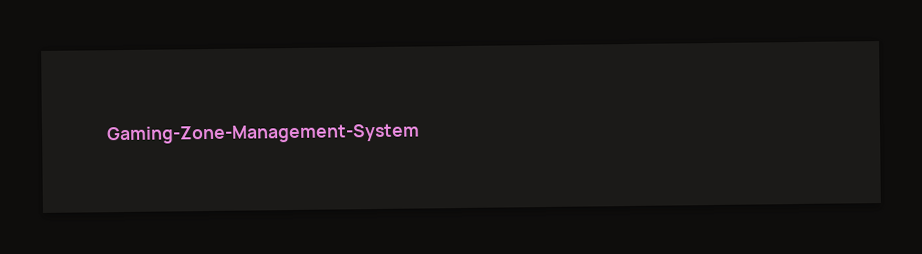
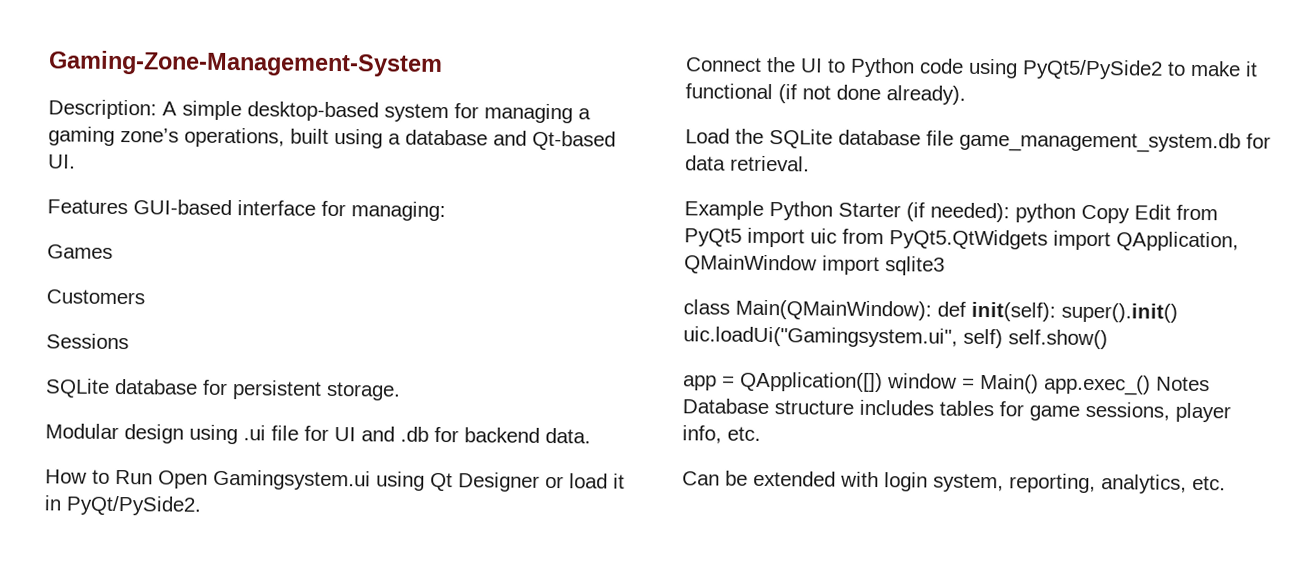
+ Description: A simple desktop-based system for managing a gaming zone’s operations, built using a database and Qt-based UI.
+ Features GUI-based interface for managing:
+ Games
+ Customers
+ Sessions
+ SQLite database for persistent storage.
+ Modular design using .ui file for UI and .db for backend data.
+ How to Run Open Gamingsystem.ui using Qt Designer or load it in PyQt/PySide2.
+ Connect the UI to Python code using PyQt5/PySide2 to make it functional (if not done already).
+ Load the SQLite database file game_management_system.db for data retrieval.
+ Example Python Starter (if needed): python Copy Edit from PyQt5 import uic from PyQt5.QtWidgets import QApplication, QMainWindow import sqlite3
+ class Main(QMainWindow): def init(self): super().init() uic.loadUi("Gamingsystem.ui", self) self.show()
+ app = QApplication([]) window = Main() app.exec_() Notes Database structure includes tables for game sessions, player info, etc.
+ Can be extended with login system, reporting, analytics, etc.

